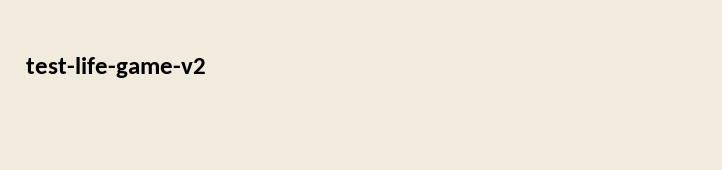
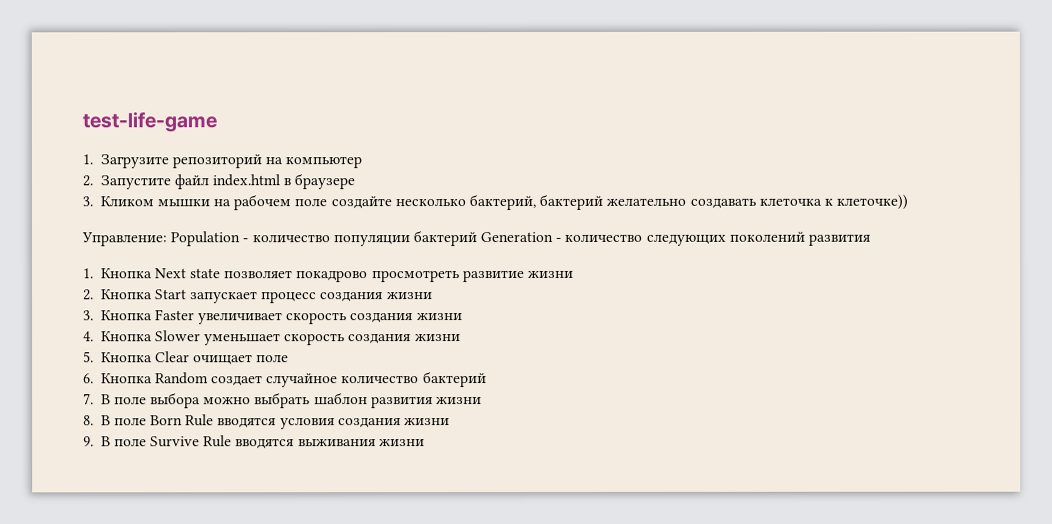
- test-life-game-v2
+ test-life-game
+ 1. Загрузите репозиторий на компьютер
+ 2. Запустите файл index.html в браузере
+ 3. Кликом мышки на рабочем поле создайте несколько бактерий, бактерий желательно создавать клеточка к клеточке))
+ Управление: Population - количество популяции бактерий Generation - количество следующих поколений развития
+ 1. Кнопка Next state позволяет покадрово просмотреть развитие жизни
+ 2. Кнопка Start запускает процесс создания жизни
+ 3. Кнопка Faster увеличивает скорость создания жизни
+ 4. Кнопка Slower уменьшает скорость создания жизни
+ 5. Кнопка Clear очищает поле
+ 6. Кнопка Random создает случайное количество бактерий
+ 7. В поле выбора можно выбрать шаблон развития жизни
+ 8. В поле Born Rule вводятся условия создания жизни
+ 9. В поле Survive Rule вводятся выживания жизни

